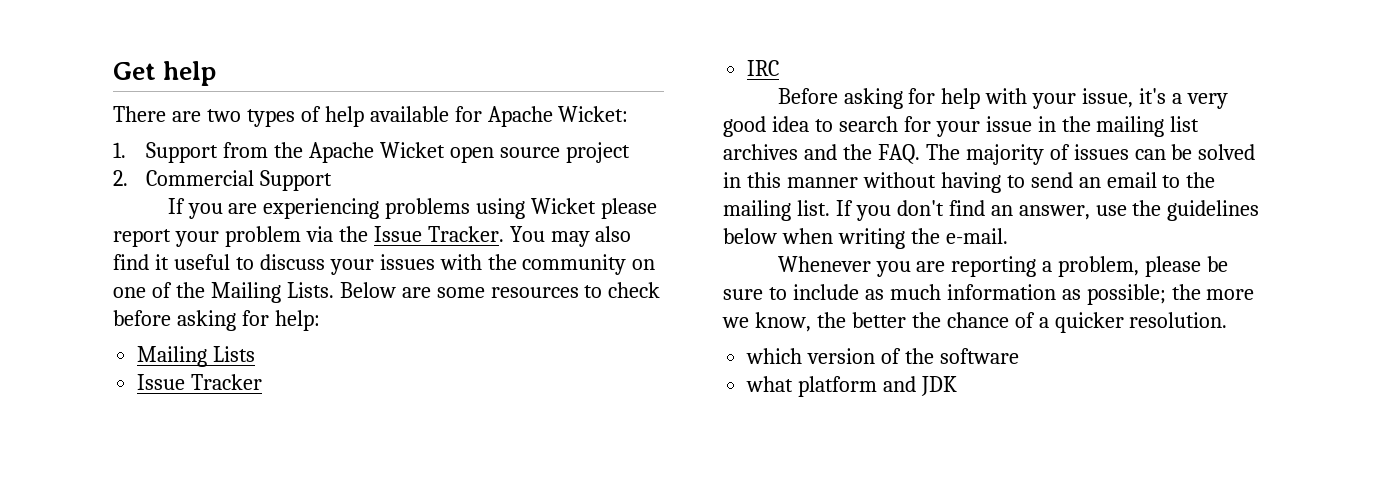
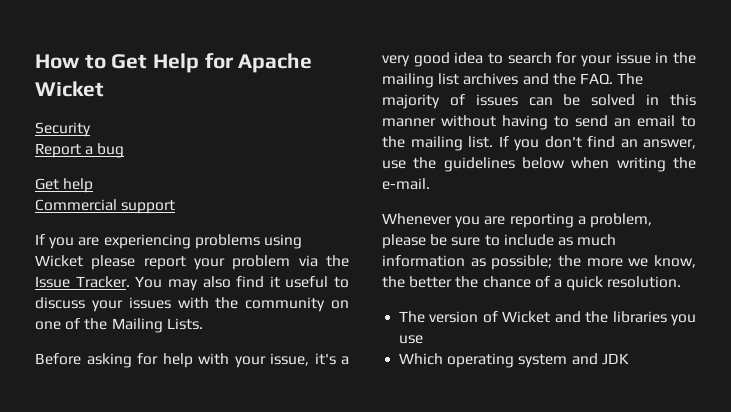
+ How to Get Help for Apache Wicket
+ Security
+ Report a bug
  Get help
- There are two types of help available for Apache Wicket:
- 1. Support from the Apache Wicket open source project
- 2. Commercial Support
+ Commercial support
- Below are some resources to check before asking for help:
- Mailing Lists
- Issue Tracker
- IRC
- Whenever you are reporting a problem, please be sure to include as much information as possible; the more we know, the better the chance of a quicker resolution.
+ Whenever you are reporting a problem, please be sure to include as much information as possible; the more we know, the better the chance of a quick resolution.
- which version of the software
- what platform and JDK
+ The version of Wicket and the libraries you use
+ Which operating system and JDK

